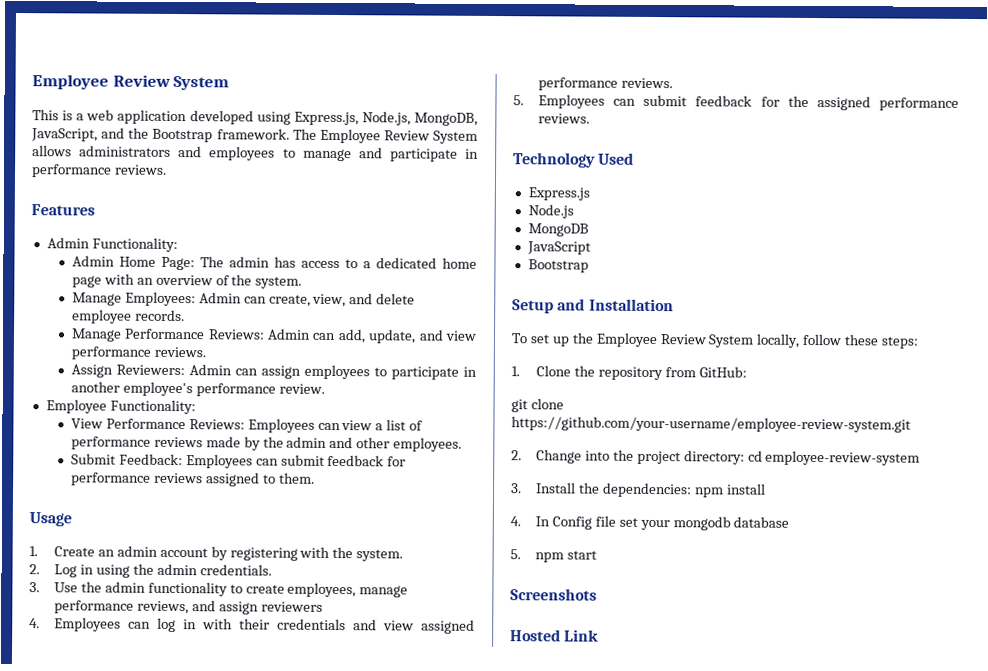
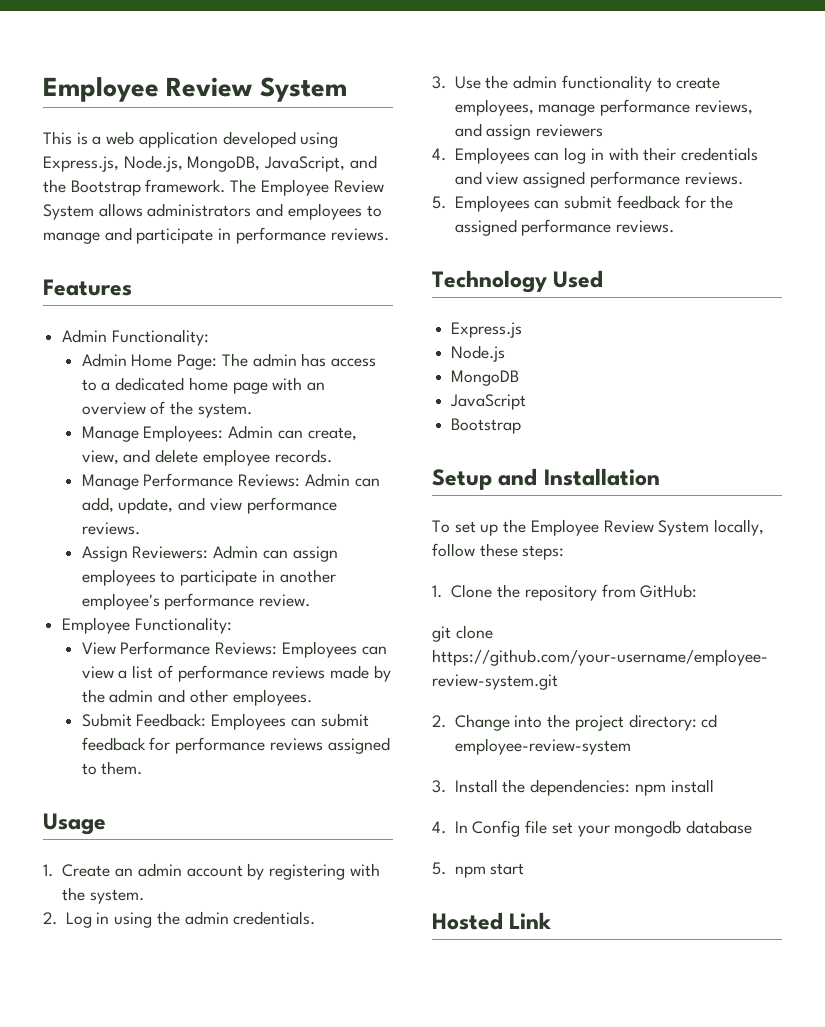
- Screenshots

